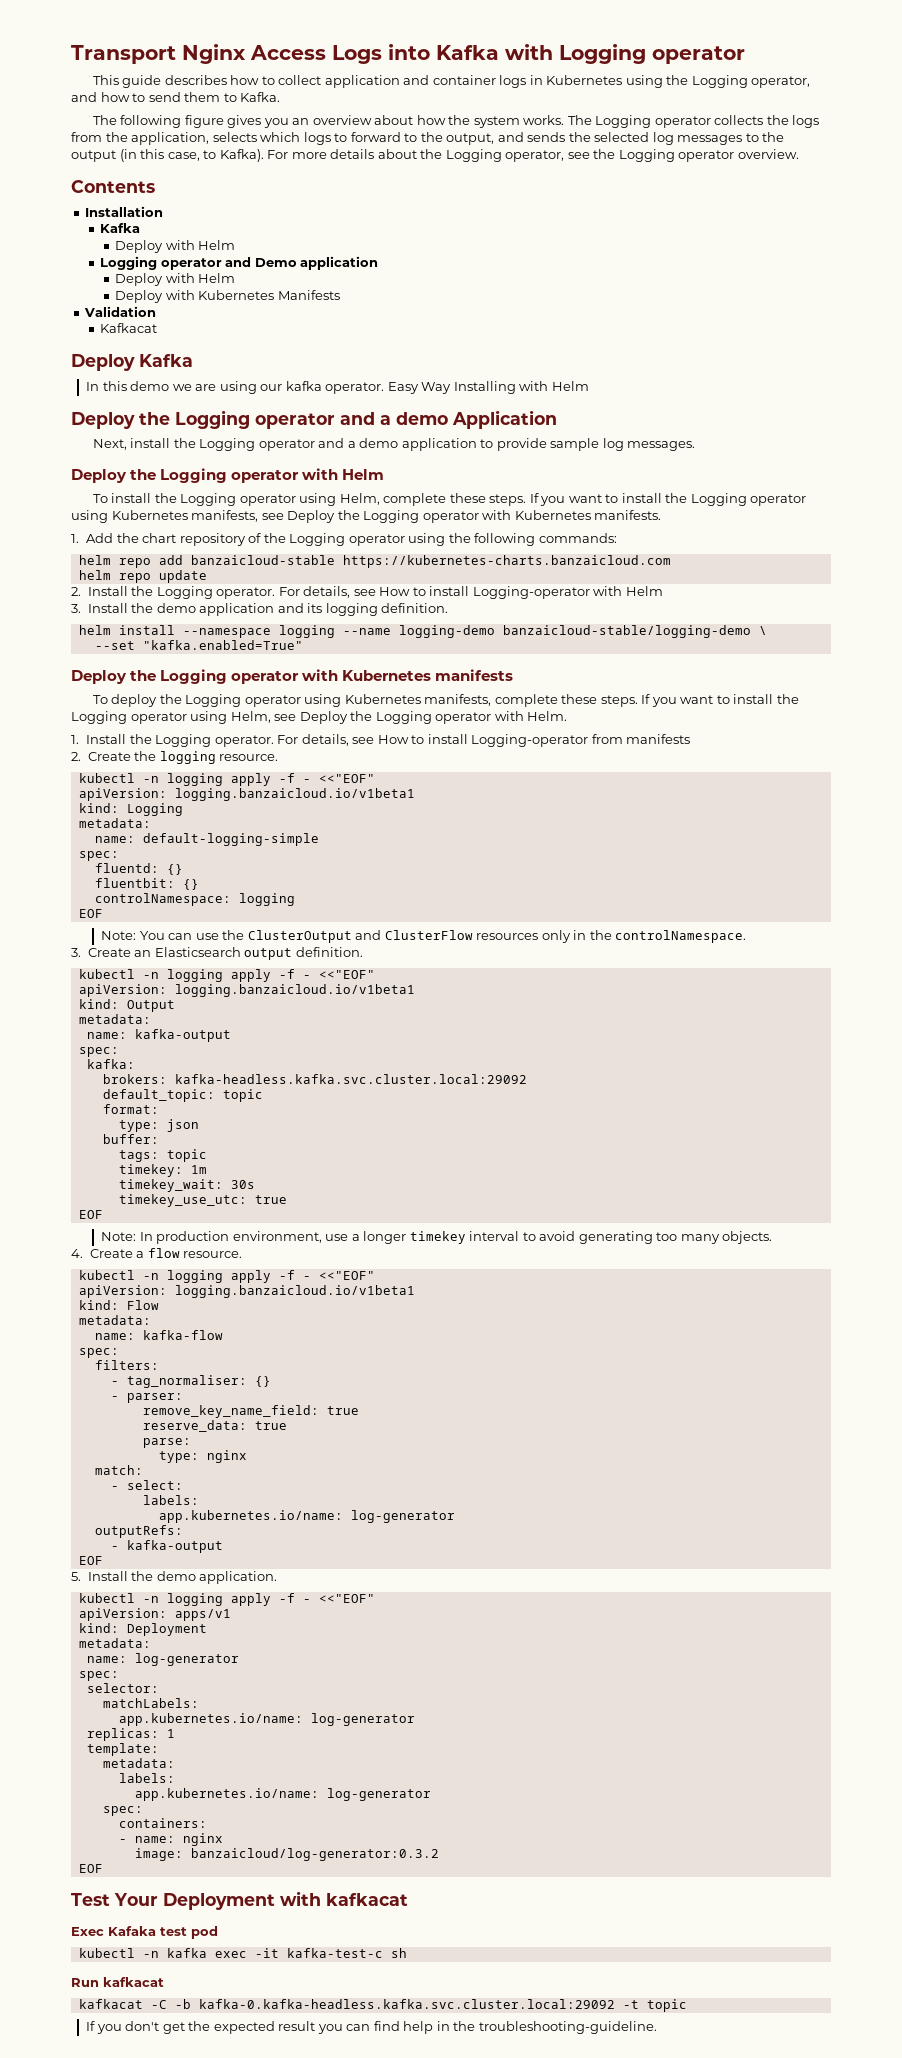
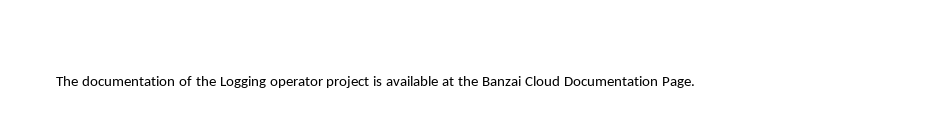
- Transport Nginx Access Logs into Kafka with Logging operator
- This guide describes how to collect application and container logs in Kubernetes using the Logging operator, and how to send them to Kafka.
- The following figure gives you an overview about how the system works. The Logging operator collects the logs from the application, selects which logs to forward to the output, and sends the selected log messages to the output (in this case, to Kafka). For more details about the Logging operator, see the Logging operator overview.
- Contents
- Installation
- Kafka
- Deploy with Helm
- Logging operator and Demo application
- Deploy with Helm
- Deploy with Kubernetes Manifests
- Validation
- Kafkacat
- Deploy Kafka
- In this demo we are using our kafka operator. Easy Way Installing with Helm
- Deploy the Logging operator and a demo Application
- Next, install the Logging operator and a demo application to provide sample log messages.
- Deploy the Logging operator with Helm
- To install the Logging operator using Helm, complete these steps. If you want to install the Logging operator using Kubernetes manifests, see Deploy the Logging operator with Kubernetes manifests.
- 1. Add the chart repository of the Logging operator using the following commands:
- helm repo add banzaicloud-stable https://kubernetes-charts.banzaicloud.com
- helm repo update
- 2. Install the Logging operator. For details, see How to install Logging-operator with Helm
- 3. Install the demo application and its logging definition.
- helm install --namespace logging --name logging-demo banzaicloud-stable/logging-demo \
- --set "kafka.enabled=True"
- Deploy the Logging operator with Kubernetes manifests
- To deploy the Logging operator using Kubernetes manifests, complete these steps. If you want to install the Logging operator using Helm, see Deploy the Logging operator with Helm.
- 1. Install the Logging operator. For details, see How to install Logging-operator from manifests
- 2. Create the logging resource.
- kubectl -n logging apply -f - <<"EOF"
- apiVersion: logging.banzaicloud.io/v1beta1
- kind: Logging
- metadata:
- name: default-logging-simple
- spec:
- fluentd: {}
- fluentbit: {}
- controlNamespace: logging
- EOF
- Note: You can use the ClusterOutput and ClusterFlow resources only in the controlNamespace.
- 3. Create an Elasticsearch output definition.
- kubectl -n logging apply -f - <<"EOF"
- apiVersion: logging.banzaicloud.io/v1beta1
- kind: Output
- metadata:
- name: kafka-output
- spec:
- kafka:
- brokers: kafka-headless.kafka.svc.cluster.local:29092
- default_topic: topic
- format:
- type: json
- buffer:
- tags: topic
- timekey: 1m
- timekey_wait: 30s
- timekey_use_utc: true
- EOF
- Note: In production environment, use a longer timekey interval to avoid generating too many objects.
- 4. Create a flow resource.
- kubectl -n logging apply -f - <<"EOF"
- apiVersion: logging.banzaicloud.io/v1beta1
- kind: Flow
- metadata:
- name: kafka-flow
- spec:
- filters:
- - tag_normaliser: {}
- - parser:
- remove_key_name_field: true
- reserve_data: true
- parse:
- type: nginx
- match:
- - select:
- labels:
- app.kubernetes.io/name: log-generator
- outputRefs:
- - kafka-output
- EOF
- 5. Install the demo application.
- kubectl -n logging apply -f - <<"EOF"
- apiVersion: apps/v1
- kind: Deployment
- metadata:
- name: log-generator
- spec:
- selector:
- matchLabels:
- app.kubernetes.io/name: log-generator
- replicas: 1
- template:
- metadata:
- labels:
- app.kubernetes.io/name: log-generator
- spec:
- containers:
- - name: nginx
- image: banzaicloud/log-generator:0.3.2
- EOF
- Test Your Deployment with kafkacat
- Exec Kafaka test pod
- kubectl -n kafka exec -it kafka-test-c sh
- Run kafkacat
- kafkacat -C -b kafka-0.kafka-headless.kafka.svc.cluster.local:29092 -t topic
- If you don't get the expected result you can find help in the troubleshooting-guideline.
+ The documentation of the Logging operator project is available at the Banzai Cloud Documentation Page.

